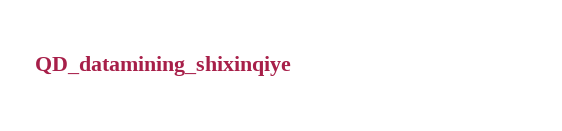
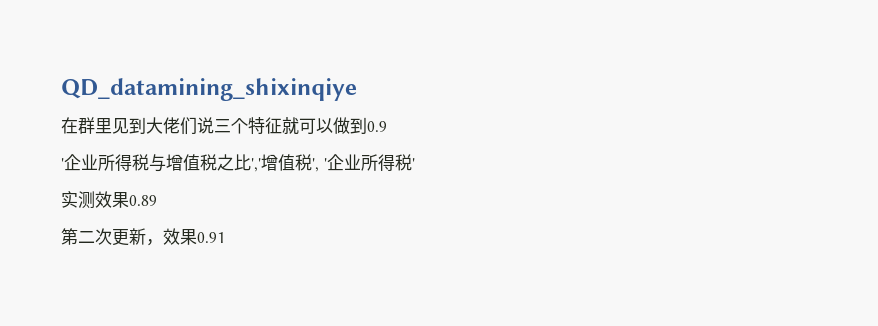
+ 在群里见到大佬们说三个特征就可以做到0.9
+ '企业所得税与增值税之比','增值税', '企业所得税'
+ 实测效果0.89
+ 第二次更新，效果0.91

